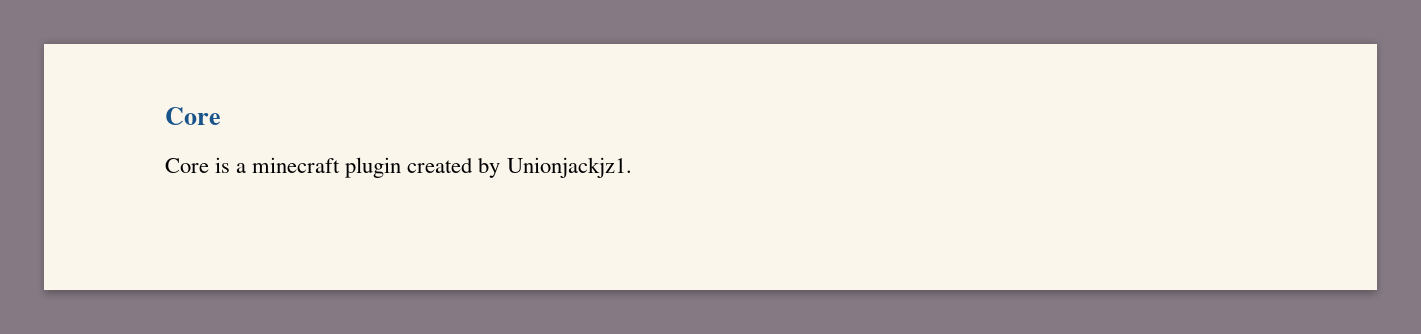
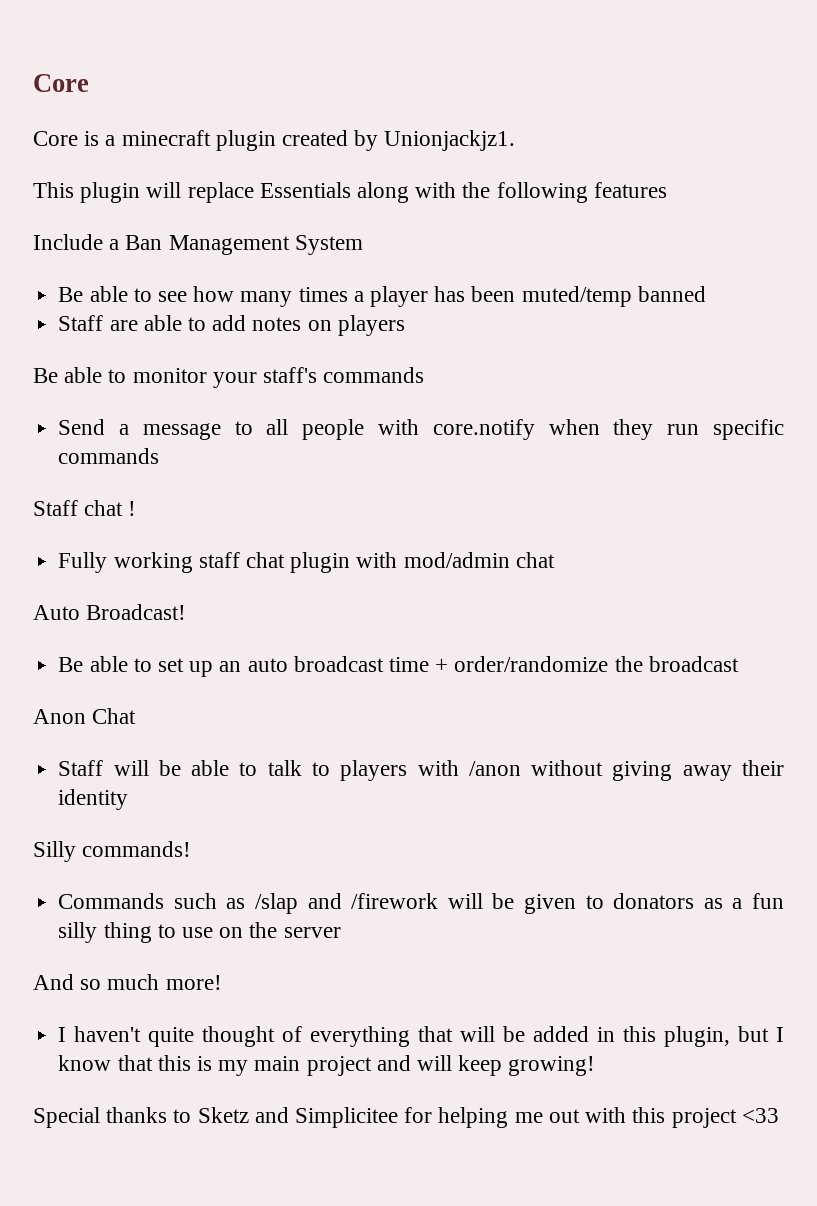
+ This plugin will replace Essentials along with the following features
+ Include a Ban Management System
+ Be able to see how many times a player has been muted/temp banned
+ Staff are able to add notes on players
+ Be able to monitor your staff's commands
+ Send a message to all people with core.notify when they run specific commands
+ Staff chat !
+ Fully working staff chat plugin with mod/admin chat
+ Auto Broadcast!
+ Be able to set up an auto broadcast time + order/randomize the broadcast
+ Anon Chat
+ Staff will be able to talk to players with /anon without giving away their identity
+ Silly commands!
+ Commands such as /slap and /firework will be given to donators as a fun silly thing to use on the server
+ And so much more!
+ I haven't quite thought of everything that will be added in this plugin, but I know that this is my main project and will keep growing!
+ Special thanks to Sketz and Simplicitee for helping me out with this project <33

